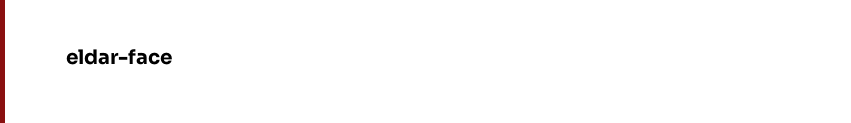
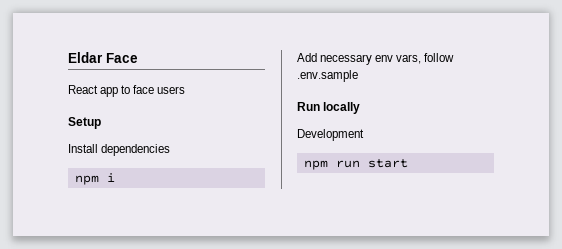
- eldar-face
+ Eldar Face
+ React app to face users
+ Setup
+ Install dependencies
+ npm i
+ Add necessary env vars, follow .env.sample
+ Run locally
+ Development
+ npm run start

